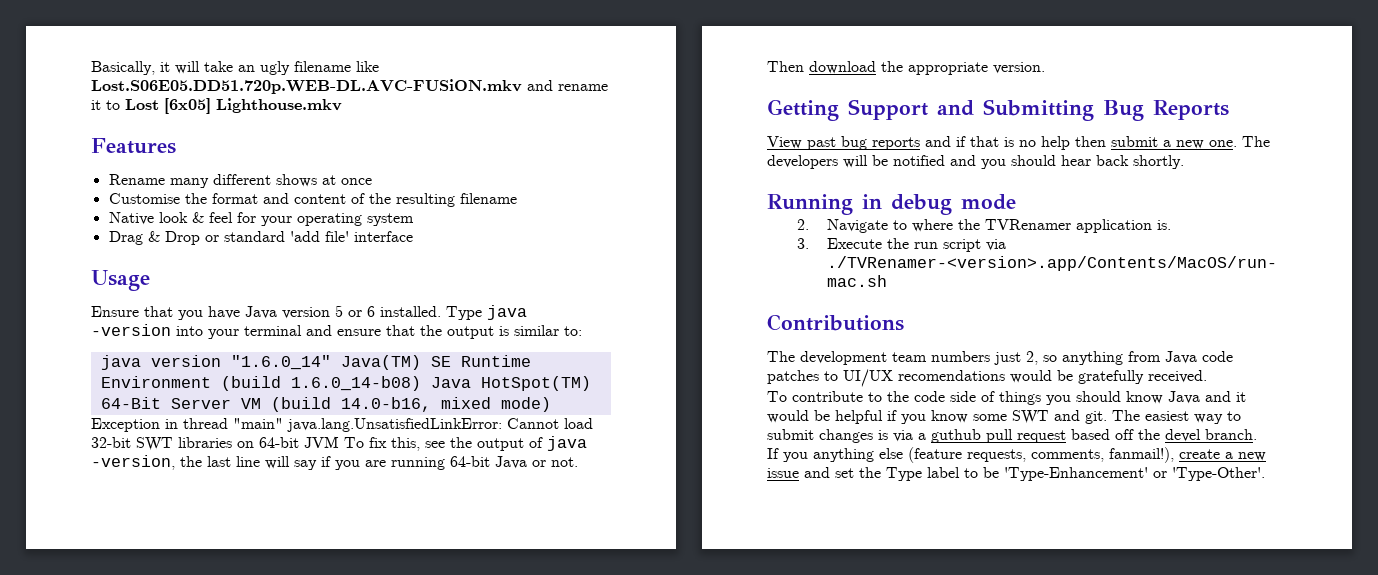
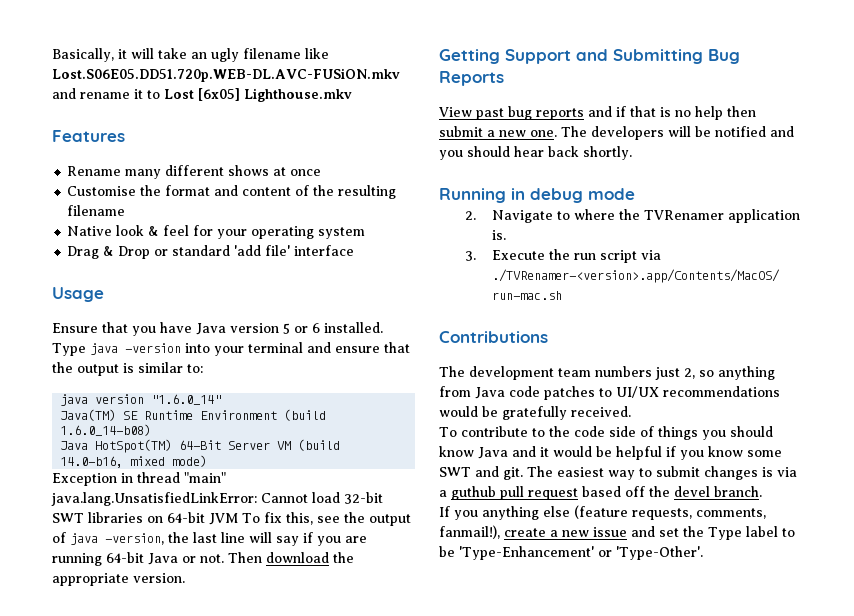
- java version "1.6.0_14" Java(TM) SE Runtime Environment (build 1.6.0_14-b08) Java HotSpot(TM) 64-Bit Server VM (build 14.0-b16, mixed mode)
+ java version "1.6.0_14"
+ Java(TM) SE Runtime Environment (build 1.6.0_14-b08)
+ Java HotSpot(TM) 64-Bit Server VM (build 14.0-b16, mixed mode)
- The development team numbers just 2, so anything from Java code patches to UI/UX recomendations would be gratefully received.
+ The development team numbers just 2, so anything from Java code patches to UI/UX recommendations would be gratefully received.

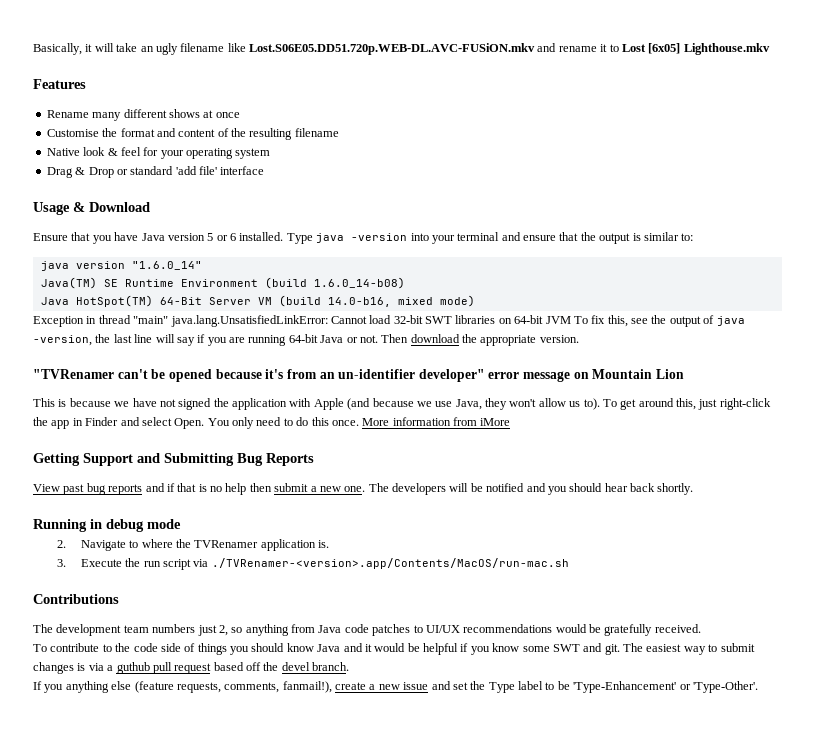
- Usage
+ Usage & Download
+ "TVRenamer can't be opened because it's from an un-identifier developer" error message on Mountain Lion
+ This is because we have not signed the application with Apple (and because we use Java, they won't allow us to). To get around this, just right-click the app in Finder and select Open. You only need to do this once. More information from iMore

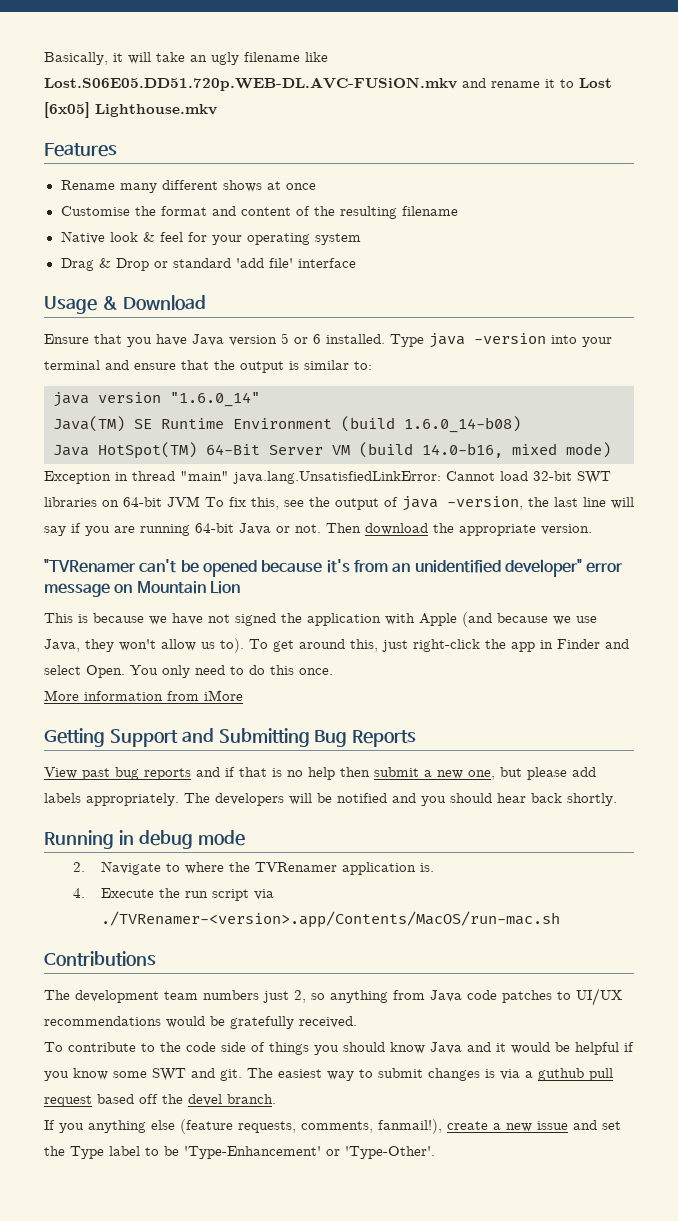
- "TVRenamer can't be opened because it's from an un-identifier developer" error message on Mountain Lion
+ "TVRenamer can't be opened because it's from an unidentified developer" error message on Mountain Lion
- You only need to do this once. More information from iMore
+ You only need to do this once.
+ More information from iMore
- View past bug reports and if that is no help then submit a new one.
+ View past bug reports and if that is no help then submit a new one, but please add labels appropriately.
- 3. Execute the run script via ./TVRenamer-<version>.app/Contents/MacOS/run-mac.sh
+ 4. Execute the run script via ./TVRenamer-<version>.app/Contents/MacOS/run-mac.sh

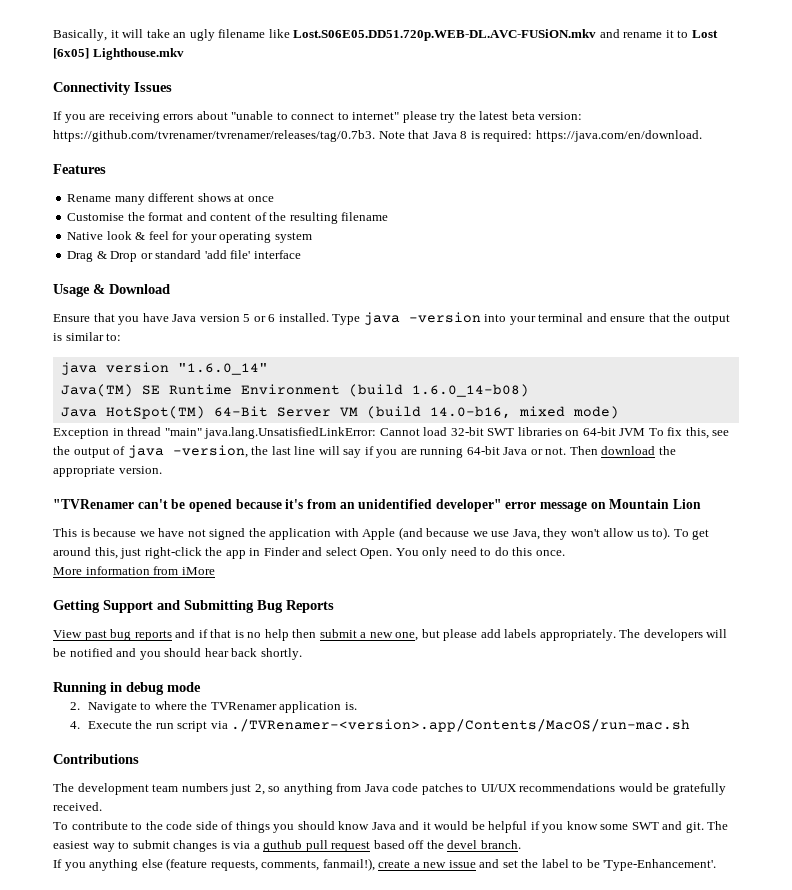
+ Connectivity Issues
+ If you are receiving errors about "unable to connect to internet" please try the latest beta version: https://github.com/tvrenamer/tvrenamer/releases/tag/0.7b3. Note that Java 8 is required: https://java.com/en/download.
- If you anything else (feature requests, comments, fanmail!), create a new issue and set the Type label to be 'Type-Enhancement' or 'Type-Other'.
+ If you anything else (feature requests, comments, fanmail!), create a new issue and set the label to be 'Type-Enhancement'.

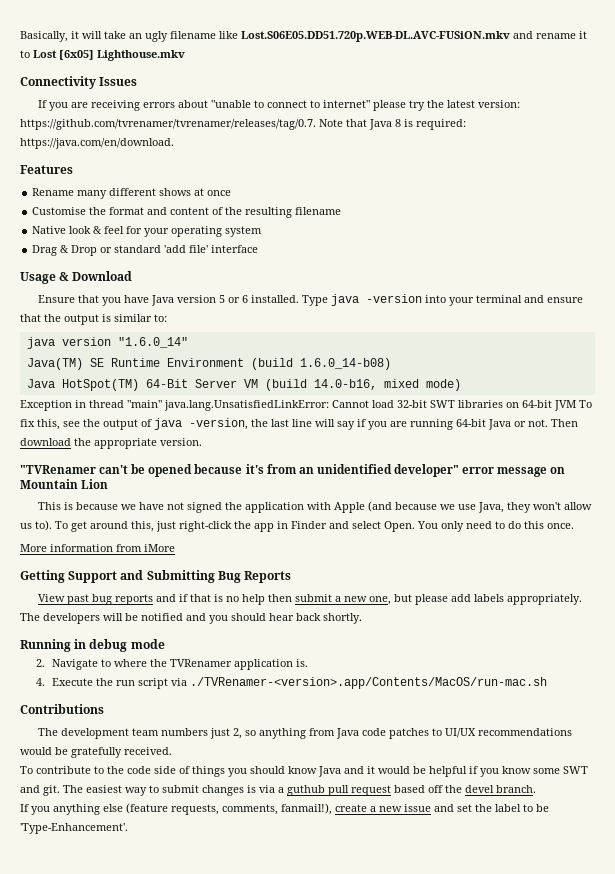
- If you are receiving errors about "unable to connect to internet" please try the latest beta version: https://github.com/tvrenamer/tvrenamer/releases/tag/0.7b3. Note that Java 8 is required: https://java.com/en/download.
+ If you are receiving errors about "unable to connect to internet" please try the latest version: https://github.com/tvrenamer/tvrenamer/releases/tag/0.7. Note that Java 8 is required: https://java.com/en/download.

